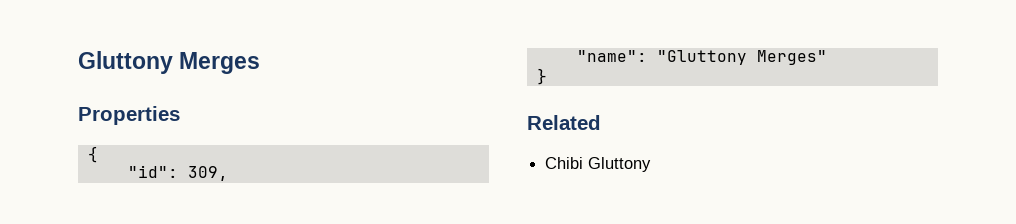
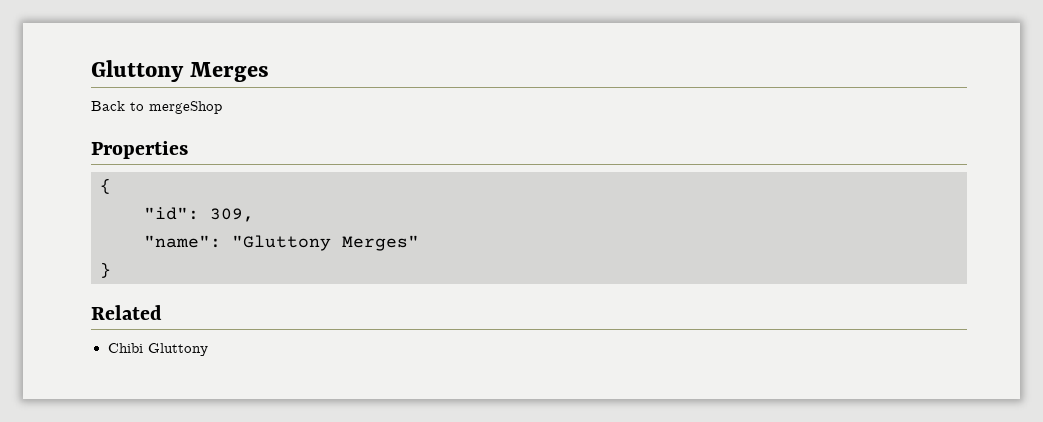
+ Back to mergeShop

